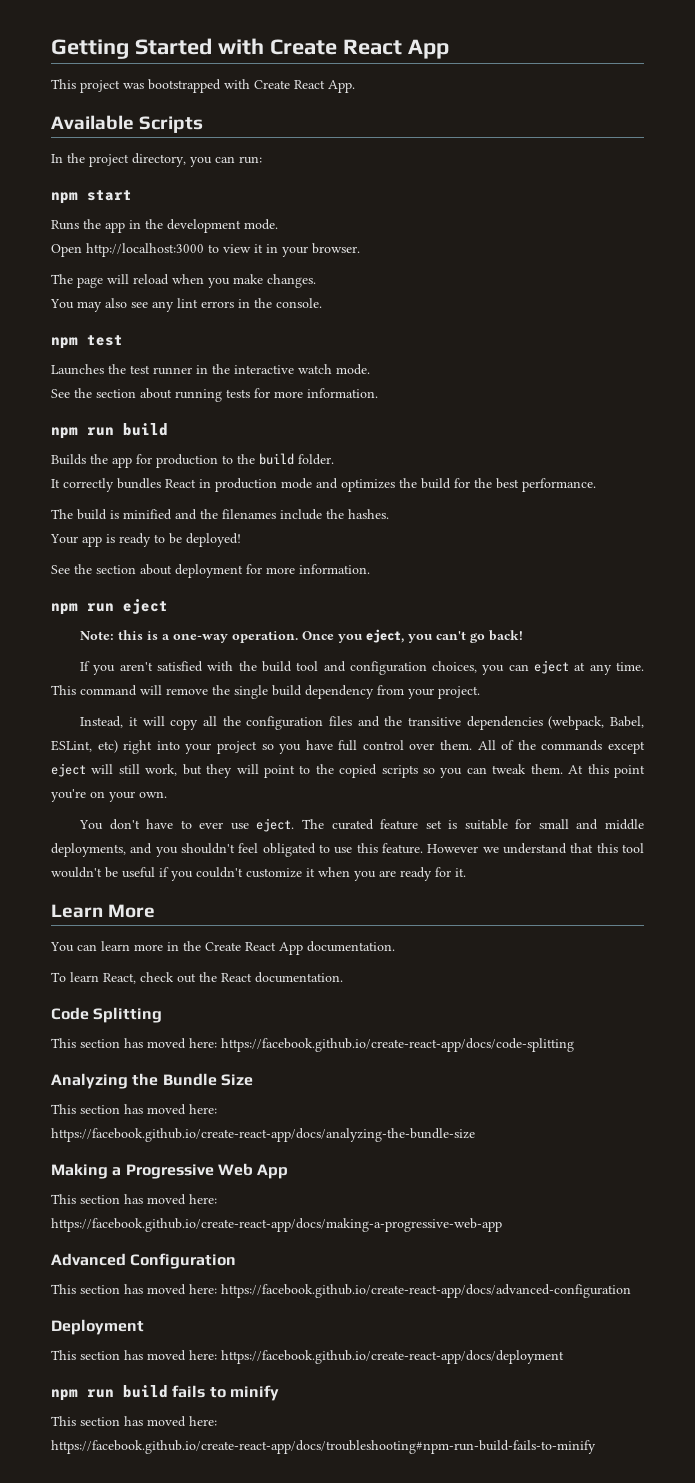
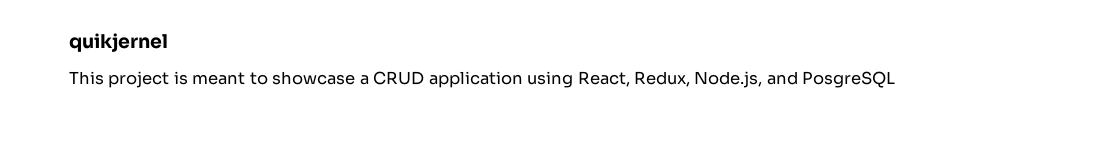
- Getting Started with Create React App
- This project was bootstrapped with Create React App.
- Available Scripts
- In the project directory, you can run:
- npm start
- Runs the app in the development mode.
- Open http://localhost:3000 to view it in your browser.
- The page will reload when you make changes.
- You may also see any lint errors in the console.
- npm test
- Launches the test runner in the interactive watch mode.
- See the section about running tests for more information.
- npm run build
- Builds the app for production to the build folder.
- It correctly bundles React in production mode and optimizes the build for the best performance.
- The build is minified and the filenames include the hashes.
- Your app is ready to be deployed!
- See the section about deployment for more information.
- npm run eject
- Note: this is a one-way operation. Once you eject, you can't go back!
- If you aren't satisfied with the build tool and configuration choices, you can eject at any time. This command will remove the single build dependency from your project.
- Instead, it will copy all the configuration files and the transitive dependencies (webpack, Babel, ESLint, etc) right into your project so you have full control over them. All of the commands except eject will still work, but they will point to the copied scripts so you can tweak them. At this point you're on your own.
- You don't have to ever use eject. The curated feature set is suitable for small and middle deployments, and you shouldn't feel obligated to use this feature. However we understand that this tool wouldn't be useful if you couldn't customize it when you are ready for it.
- Learn More
- You can learn more in the Create React App documentation.
- To learn React, check out the React documentation.
- Code Splitting
- This section has moved here: https://facebook.github.io/create-react-app/docs/code-splitting
- Analyzing the Bundle Size
- This section has moved here: https://facebook.github.io/create-react-app/docs/analyzing-the-bundle-size
- Making a Progressive Web App
- This section has moved here: https://facebook.github.io/create-react-app/docs/making-a-progressive-web-app
- Advanced Configuration
- This section has moved here: https://facebook.github.io/create-react-app/docs/advanced-configuration
- Deployment
- This section has moved here: https://facebook.github.io/create-react-app/docs/deployment
- npm run build fails to minify
- This section has moved here: https://facebook.github.io/create-react-app/docs/troubleshooting#npm-run-build-fails-to-minify
+ quikjernel
+ This project is meant to showcase a CRUD application using React, Redux, Node.js, and PosgreSQL

